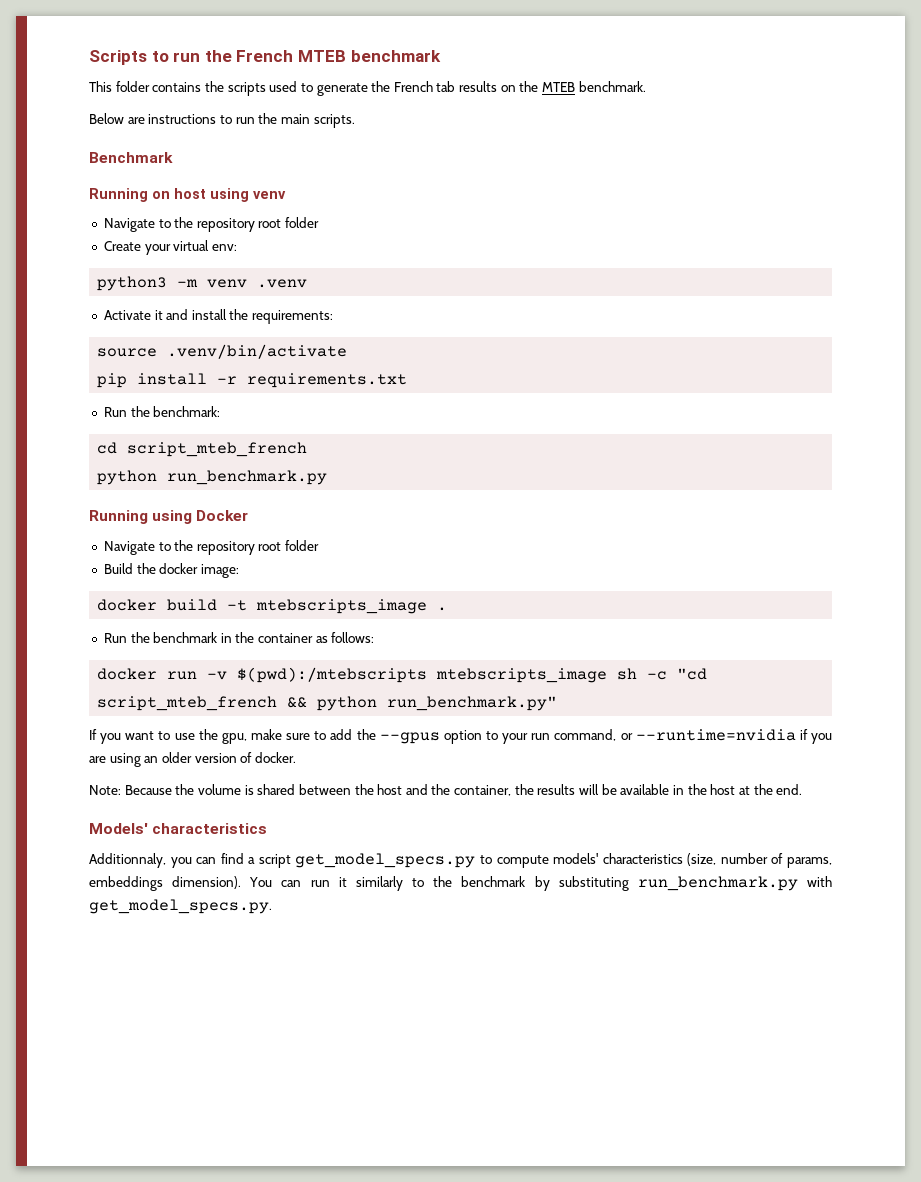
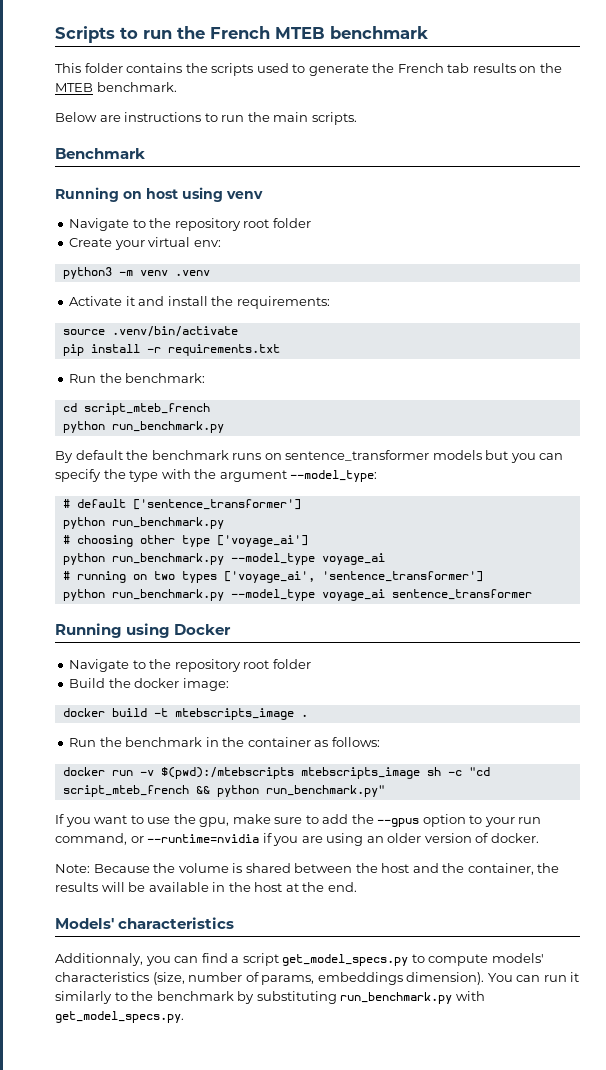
+ By default the benchmark runs on sentence_transformer models but you can specify the type with the argument --model_type:
+ # default ['sentence_transformer']
+ python run_benchmark.py
+ # choosing other type ['voyage_ai']
+ python run_benchmark.py --model_type voyage_ai
+ # running on two types ['voyage_ai', 'sentence_transformer']
+ python run_benchmark.py --model_type voyage_ai sentence_transformer

